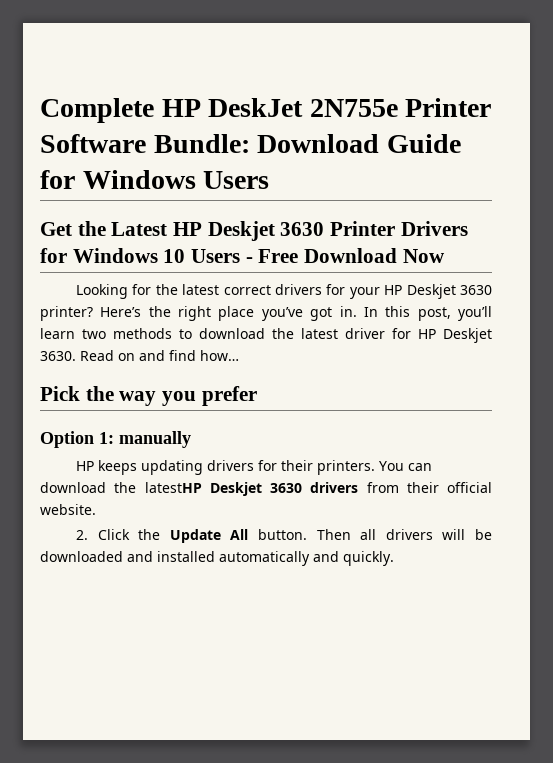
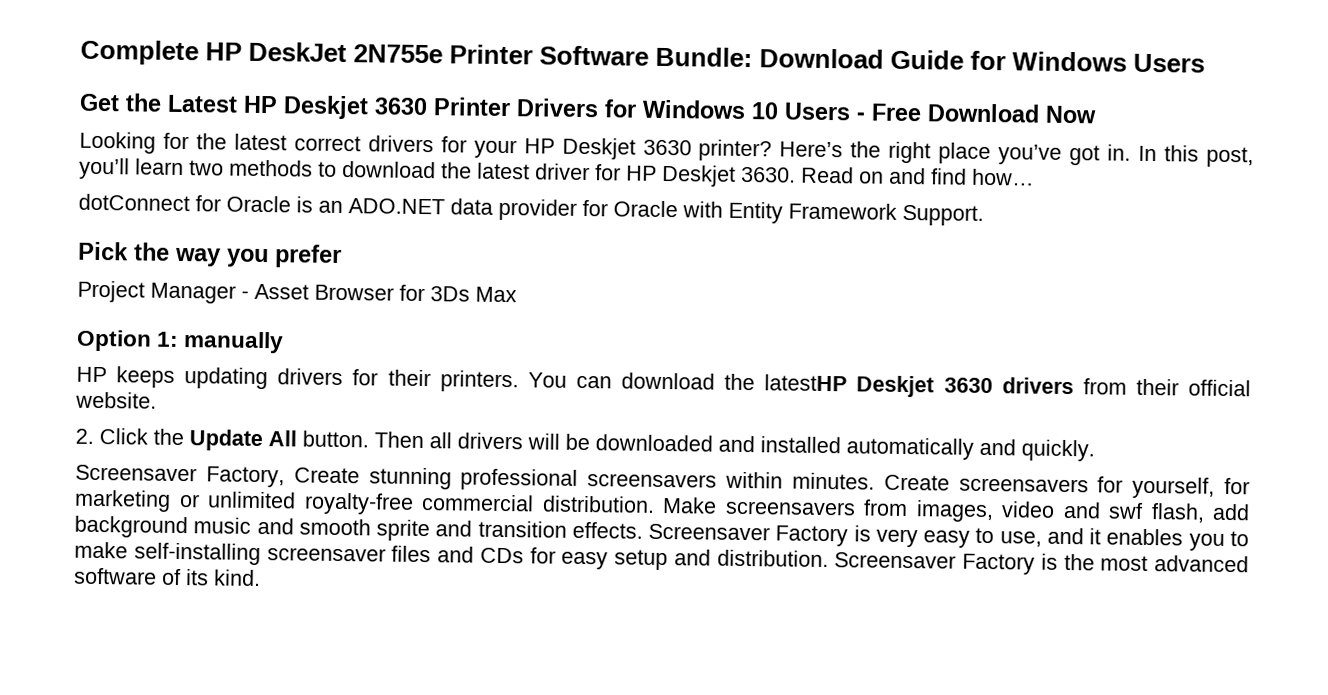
+ dotConnect for Oracle is an ADO.NET data provider for Oracle with Entity Framework Support.
+ Project Manager - Asset Browser for 3Ds Max
+ Screensaver Factory, Create stunning professional screensavers within minutes. Create screensavers for yourself, for marketing or unlimited royalty-free commercial distribution. Make screensavers from images, video and swf flash, add background music and smooth sprite and transition effects. Screensaver Factory is very easy to use, and it enables you to make self-installing screensaver files and CDs for easy setup and distribution. Screensaver Factory is the most advanced software of its kind.

